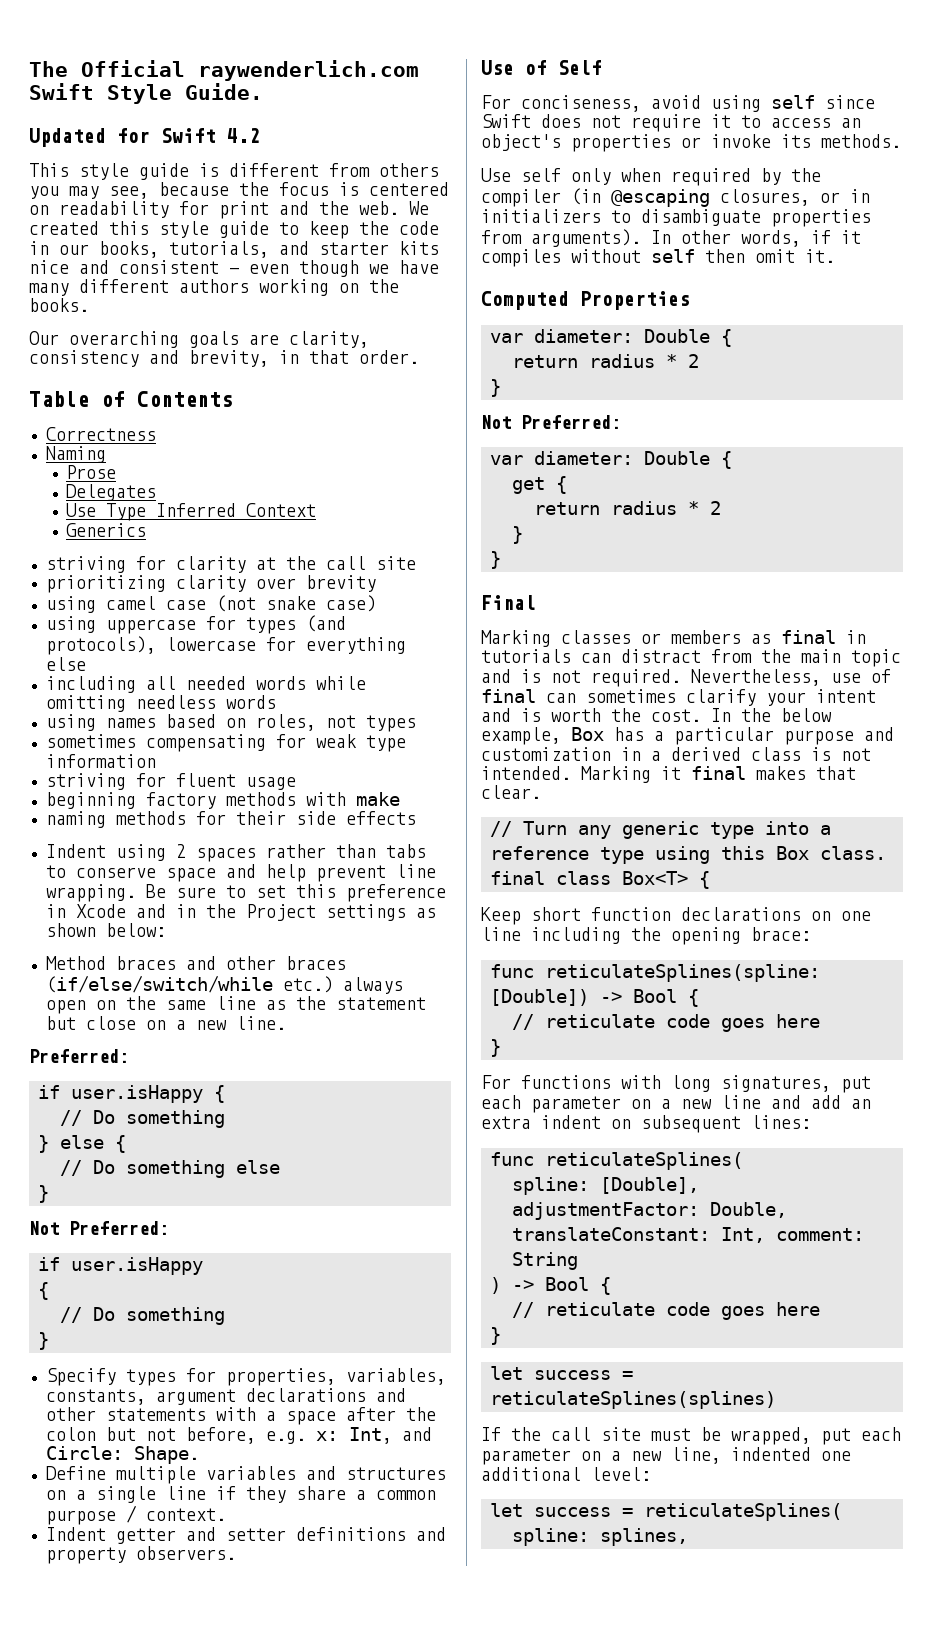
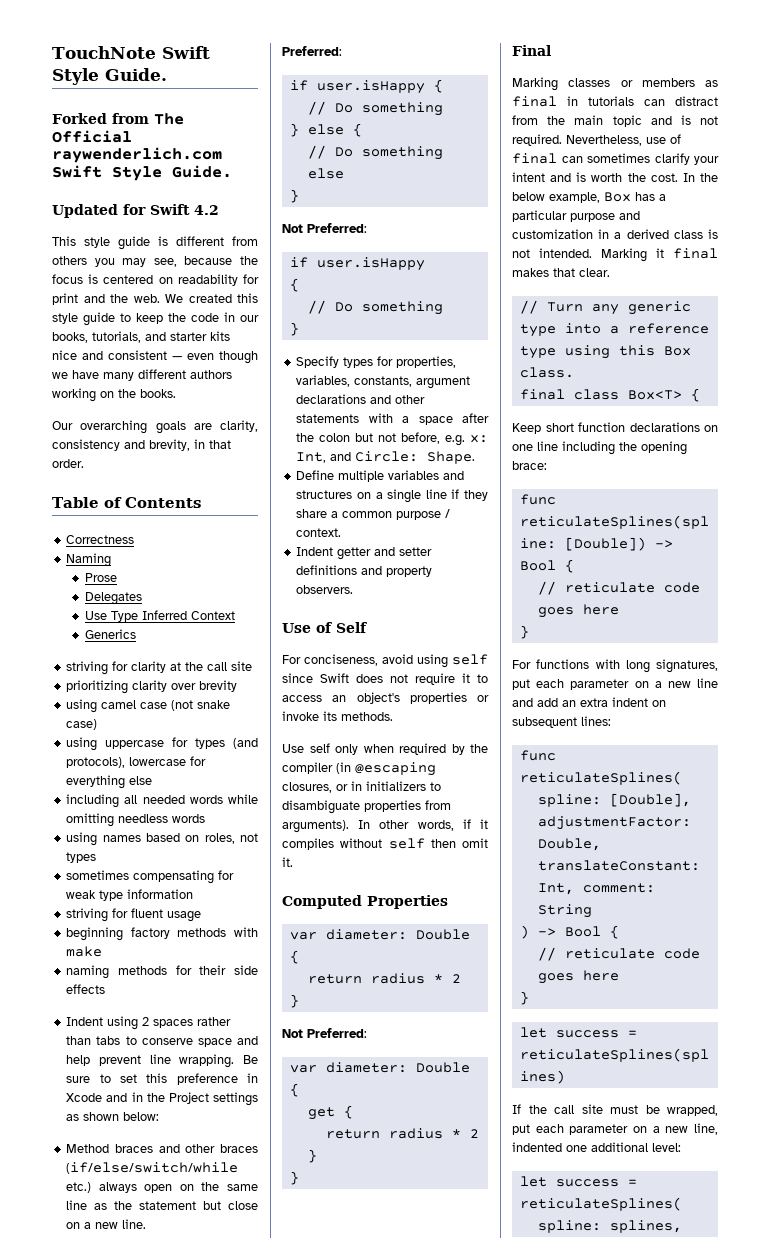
- The Official raywenderlich.com Swift Style Guide.
+ TouchNote Swift Style Guide.
+ Forked from The Official raywenderlich.com Swift Style Guide.

